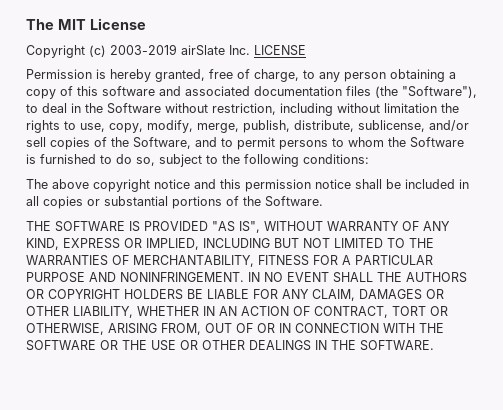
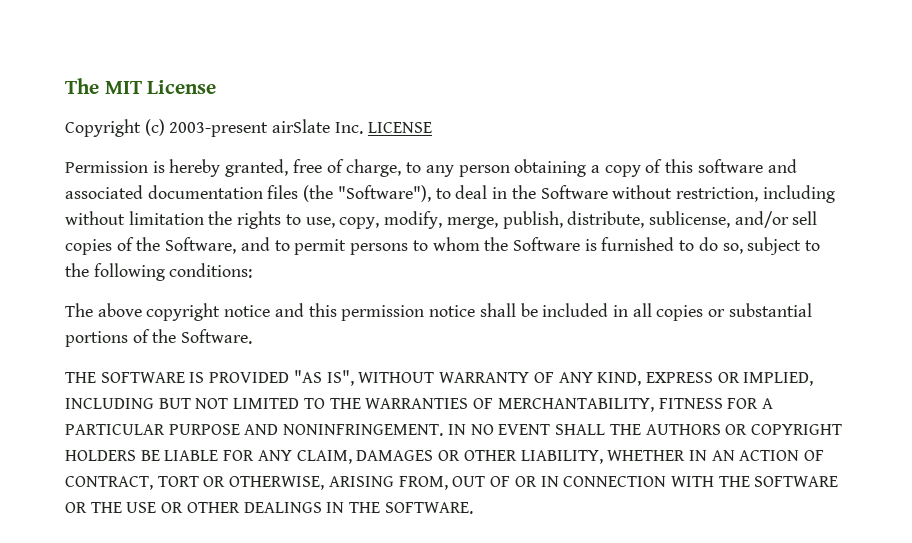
- Copyright (c) 2003-2019 airSlate Inc. LICENSE
+ Copyright (c) 2003-present airSlate Inc. LICENSE

